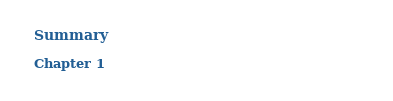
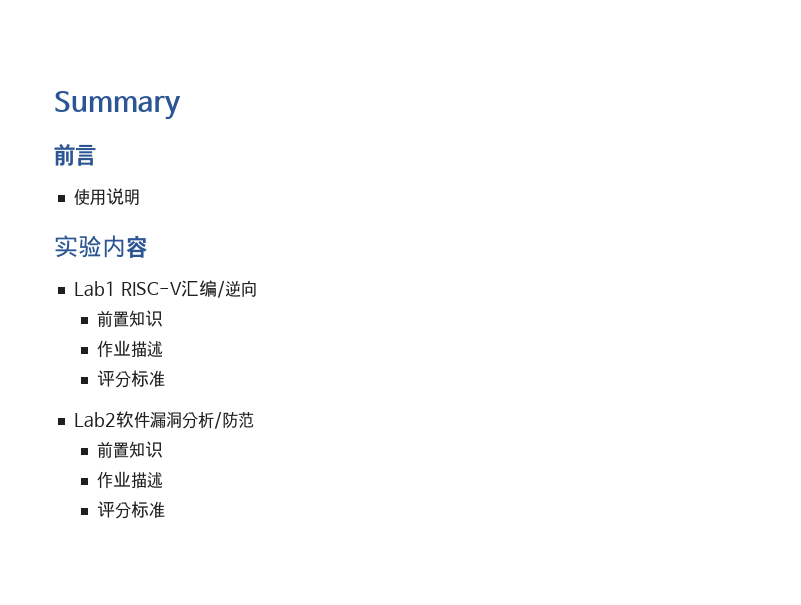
- Chapter 1
+ 前言
+ 使用说明
+ 实验内容
+ Lab1 RISC-V汇编/逆向
+ 前置知识
+ 作业描述
+ 评分标准
+ Lab2软件漏洞分析/防范
+ 前置知识
+ 作业描述
+ 评分标准

